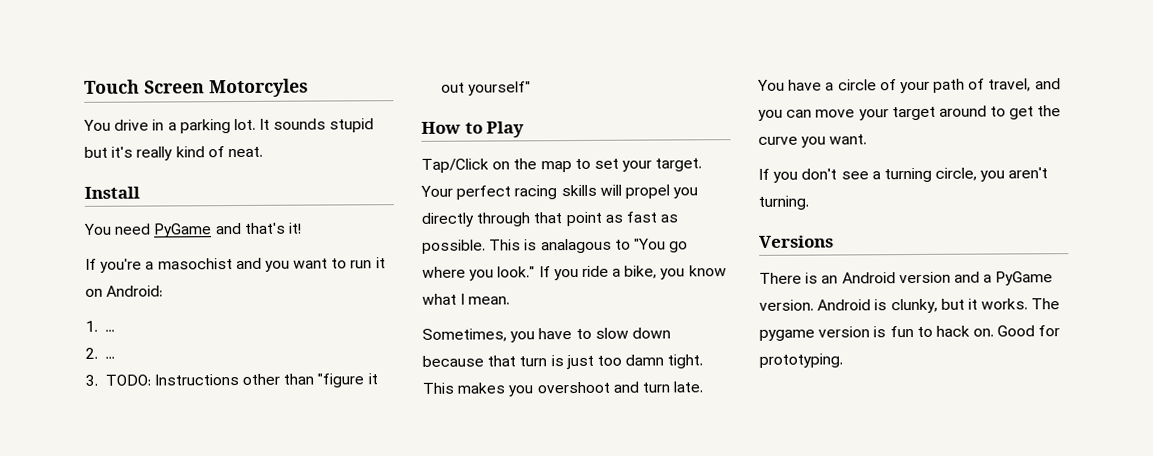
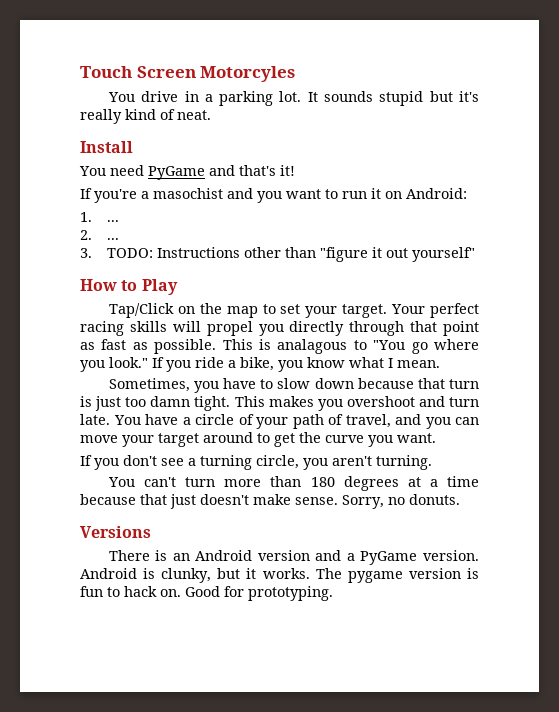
+ You can't turn more than 180 degrees at a time because that just doesn't make sense. Sorry, no donuts.

